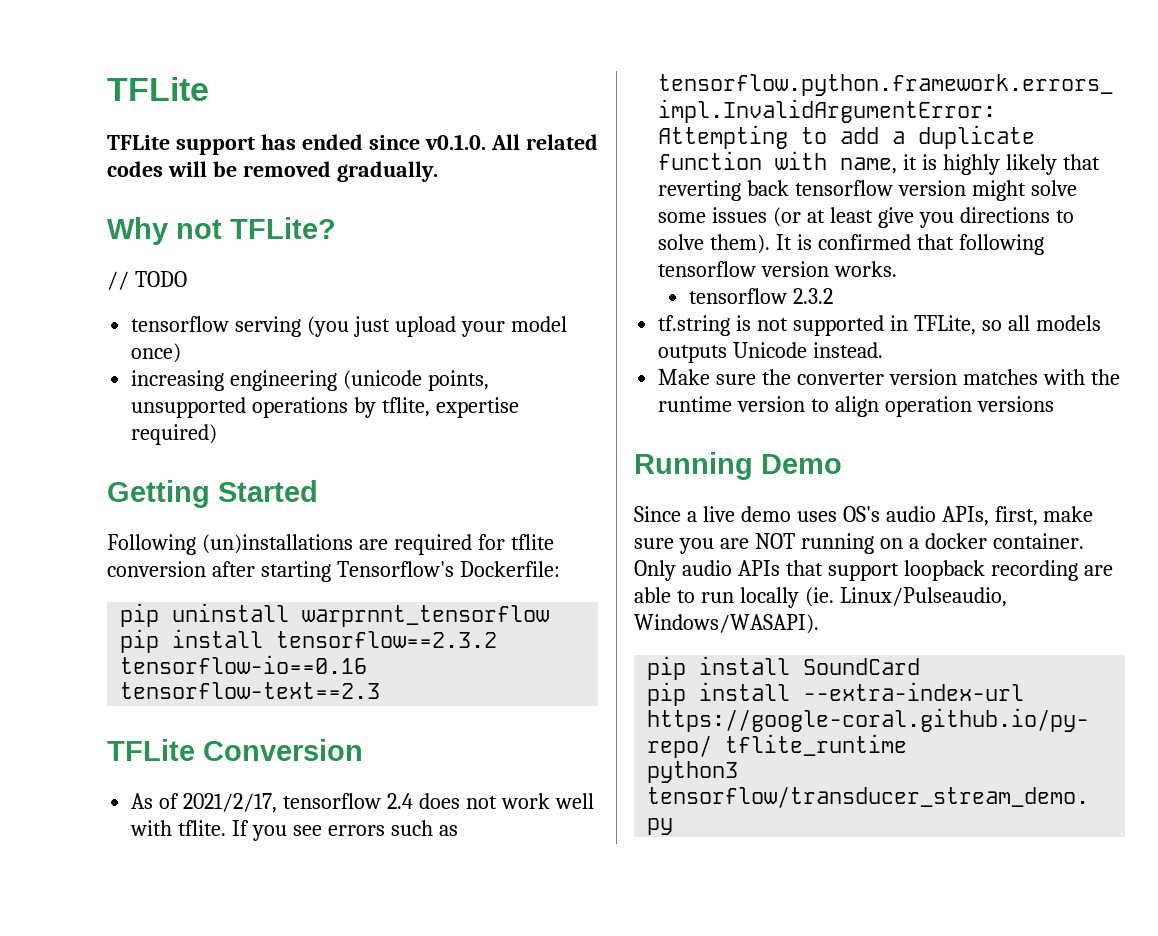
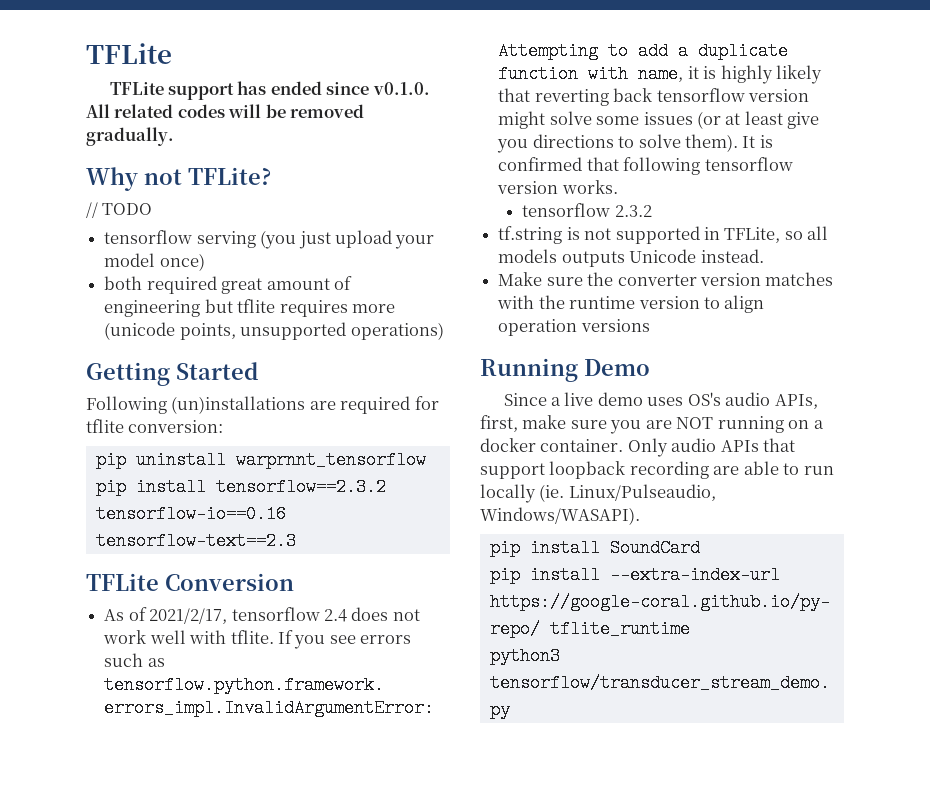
- increasing engineering (unicode points, unsupported operations by tflite, expertise required)
+ both required great amount of engineering but tflite requires more (unicode points, unsupported operations)
- Following (un)installations are required for tflite conversion after starting Tensorflow's Dockerfile:
+ Following (un)installations are required for tflite conversion:

